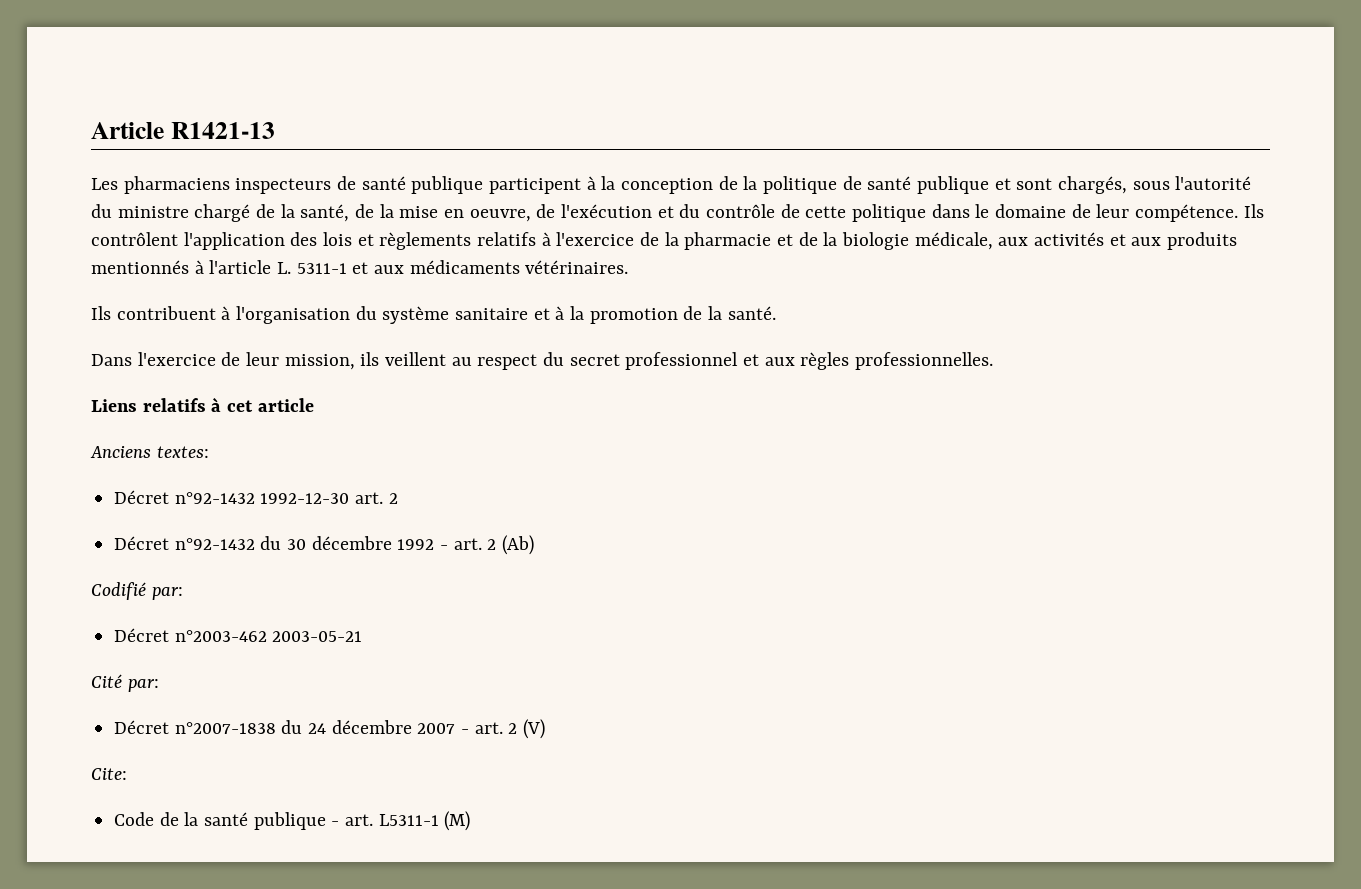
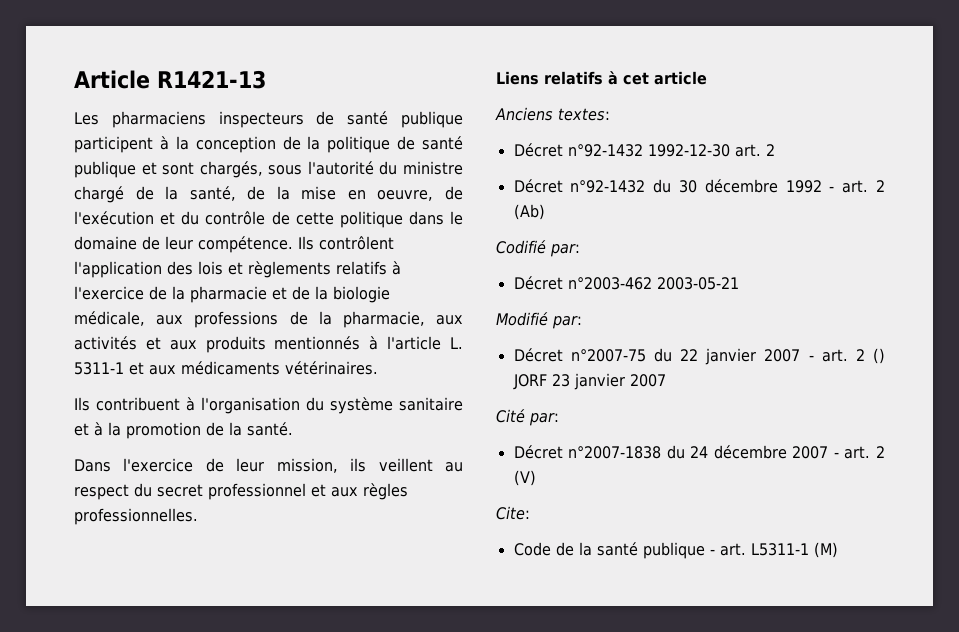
- Ils contrôlent l'application des lois et règlements relatifs à l'exercice de la pharmacie et de la biologie médicale, aux activités et aux produits mentionnés à l'article L. 5311-1 et aux médicaments vétérinaires.
+ Ils contrôlent l'application des lois et règlements relatifs à l'exercice de la pharmacie et de la biologie médicale, aux professions de la pharmacie, aux activités et aux produits mentionnés à l'article L. 5311-1 et aux médicaments vétérinaires.
+ Modifié par:
+ Décret n°2007-75 du 22 janvier 2007 - art. 2 () JORF 23 janvier 2007

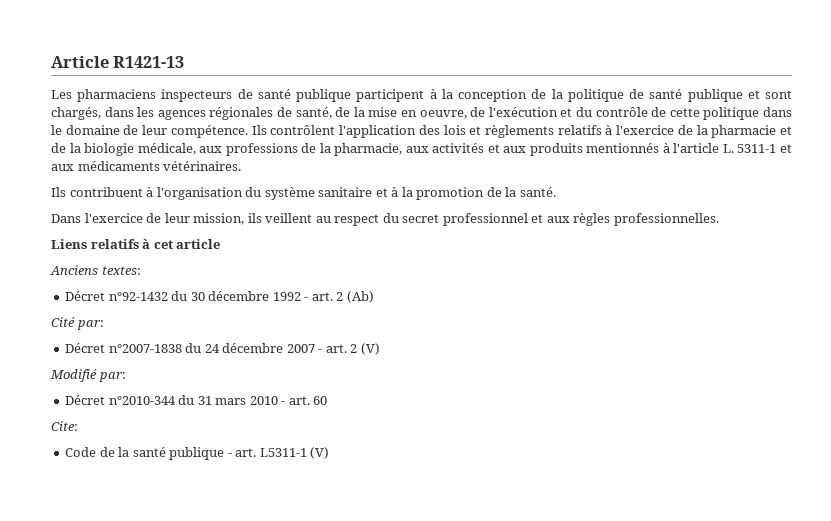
- Les pharmaciens inspecteurs de santé publique participent à la conception de la politique de santé publique et sont chargés, sous l'autorité du ministre chargé de la santé, de la mise en oeuvre, de l'exécution et du contrôle de cette politique dans le domaine de leur compétence.
+ Les pharmaciens inspecteurs de santé publique participent à la conception de la politique de santé publique et sont chargés, dans les agences régionales de santé, de la mise en oeuvre, de l'exécution et du contrôle de cette politique dans le domaine de leur compétence.
- Décret n°92-1432 1992-12-30 art. 2
- Codifié par:
- Décret n°2003-462 2003-05-21
- Modifié par:
- Décret n°2007-75 du 22 janvier 2007 - art. 2 () JORF 23 janvier 2007
+ Modifié par:
+ Décret n°2010-344 du 31 mars 2010 - art. 60
- Code de la santé publique - art. L5311-1 (M)
+ Code de la santé publique - art. L5311-1 (V)

